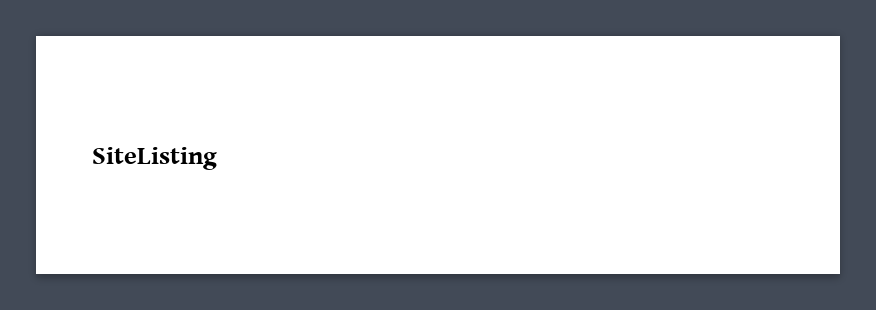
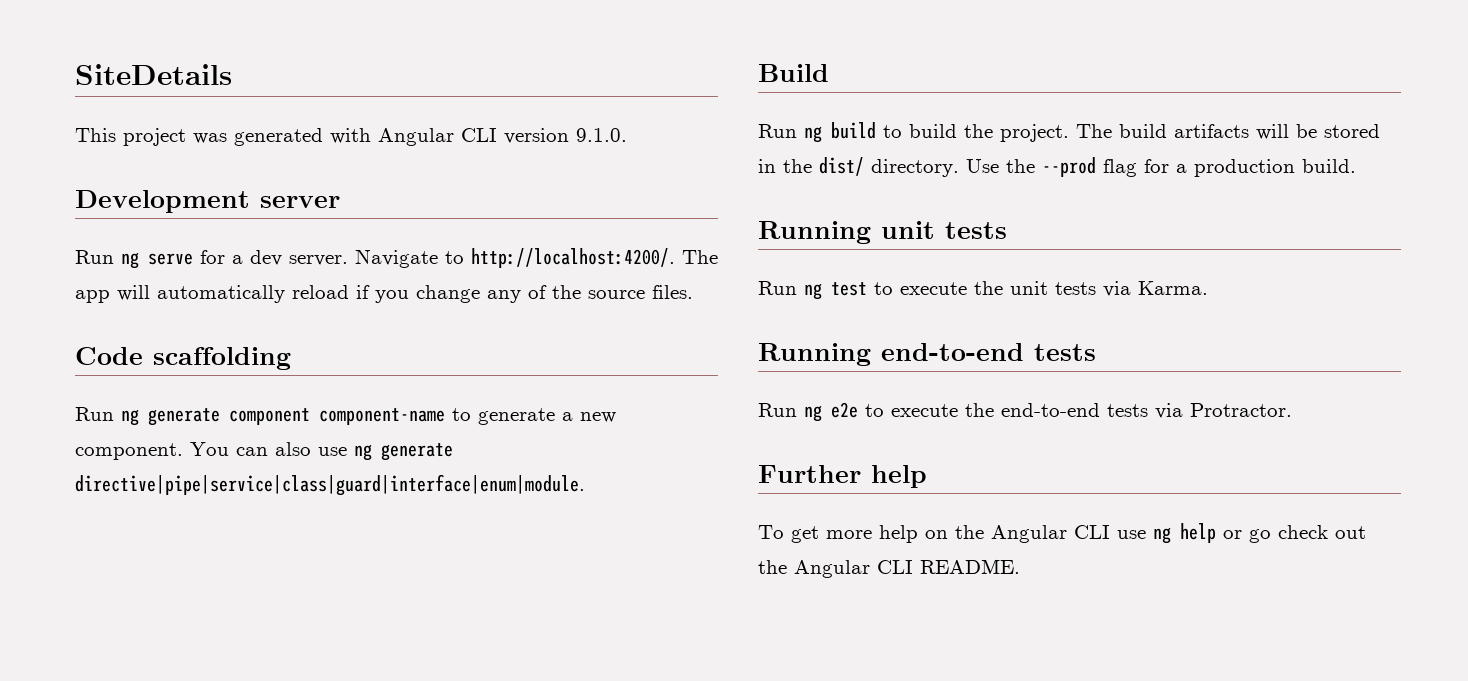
- SiteListing
+ SiteDetails
+ This project was generated with Angular CLI version 9.1.0.
+ Development server
+ Run ng serve for a dev server. Navigate to http://localhost:4200/. The app will automatically reload if you change any of the source files.
+ Code scaffolding
+ Run ng generate component component-name to generate a new component. You can also use ng generate directive|pipe|service|class|guard|interface|enum|module.
+ Build
+ Run ng build to build the project. The build artifacts will be stored in the dist/ directory. Use the --prod flag for a production build.
+ Running unit tests
+ Run ng test to execute the unit tests via Karma.
+ Running end-to-end tests
+ Run ng e2e to execute the end-to-end tests via Protractor.
+ Further help
+ To get more help on the Angular CLI use ng help or go check out the Angular CLI README.

